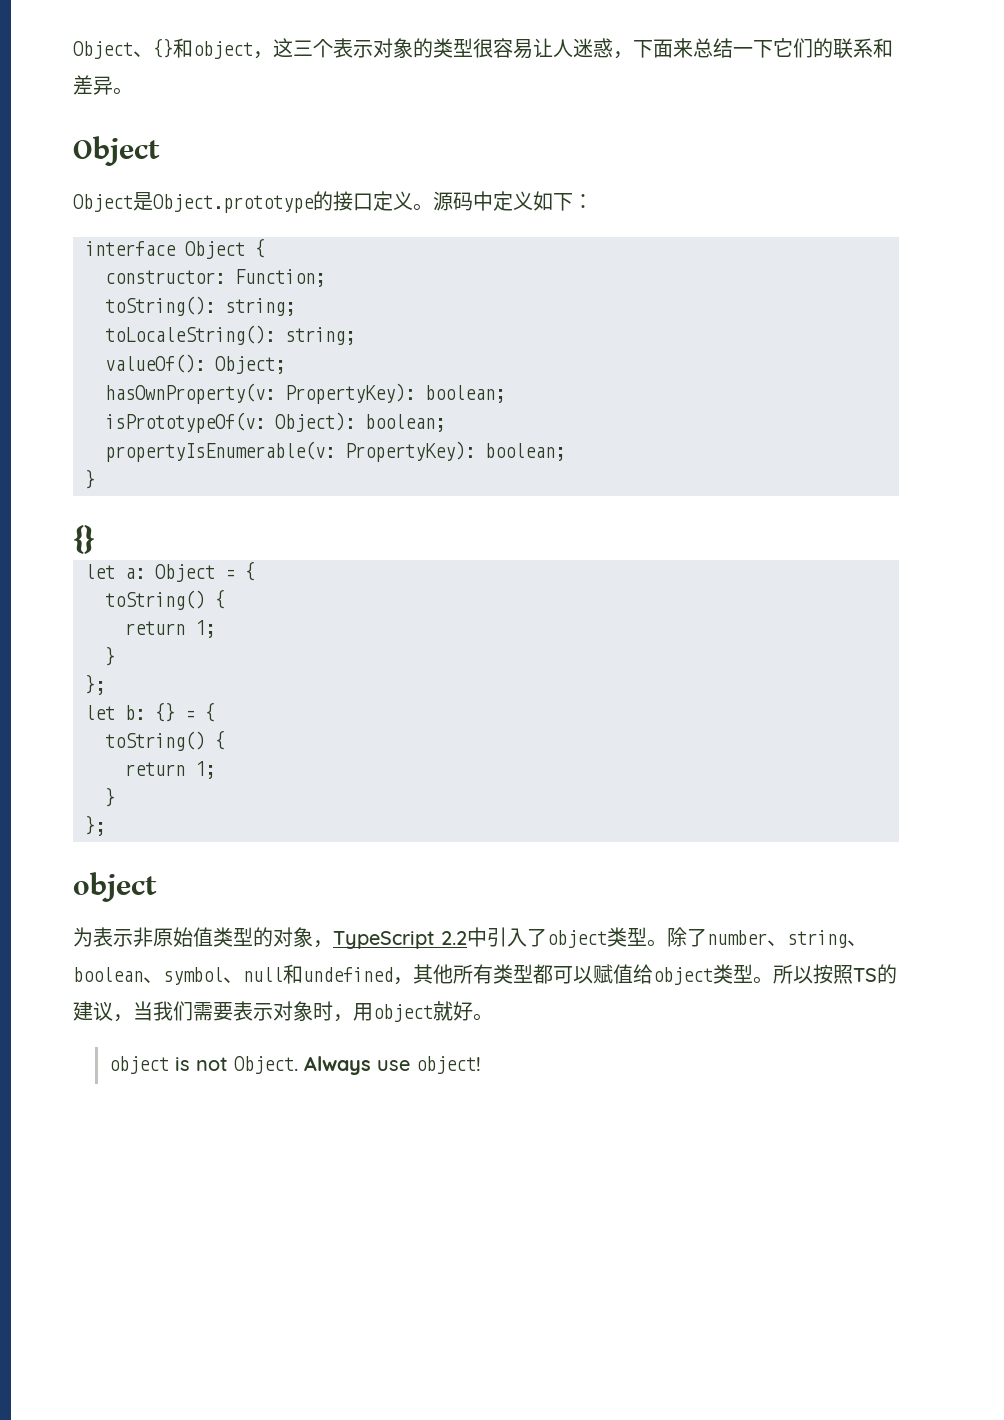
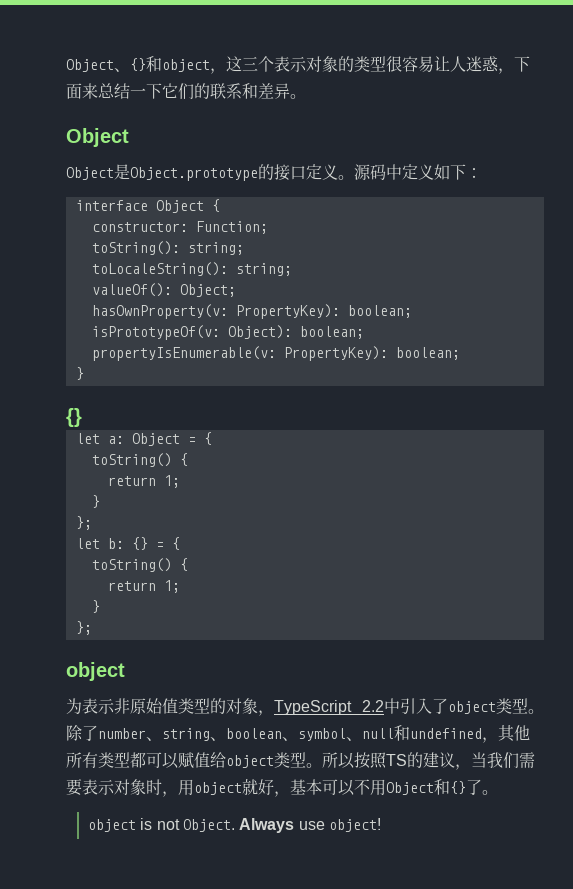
- 所以按照TS的建议，当我们需要表示对象时，用object就好。
+ 所以按照TS的建议，当我们需要表示对象时，用object就好，基本可以不用Object和{}了。

